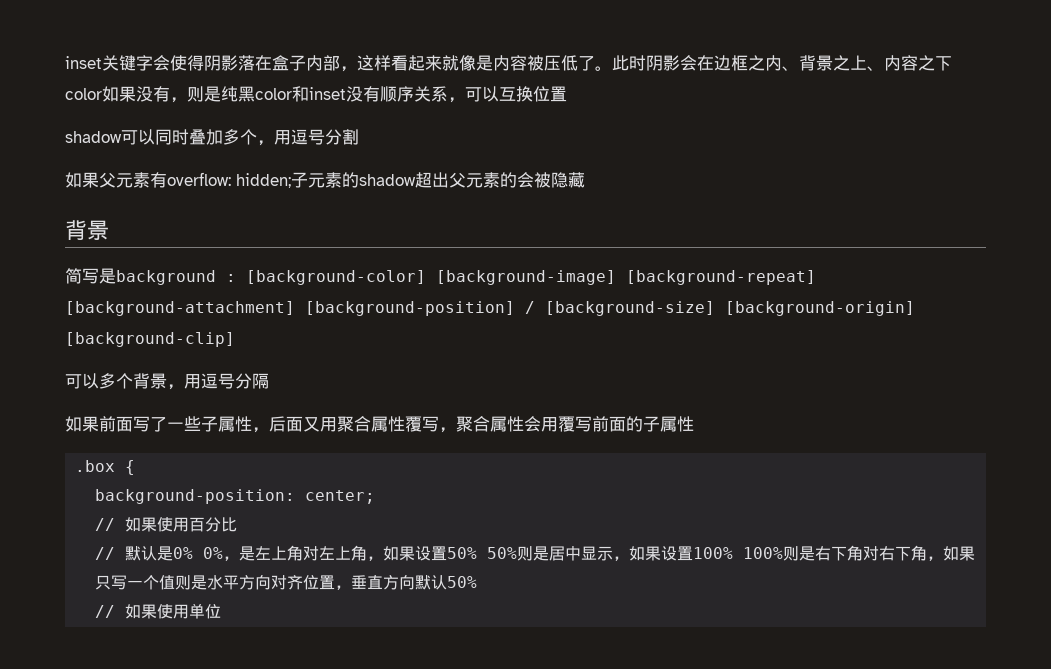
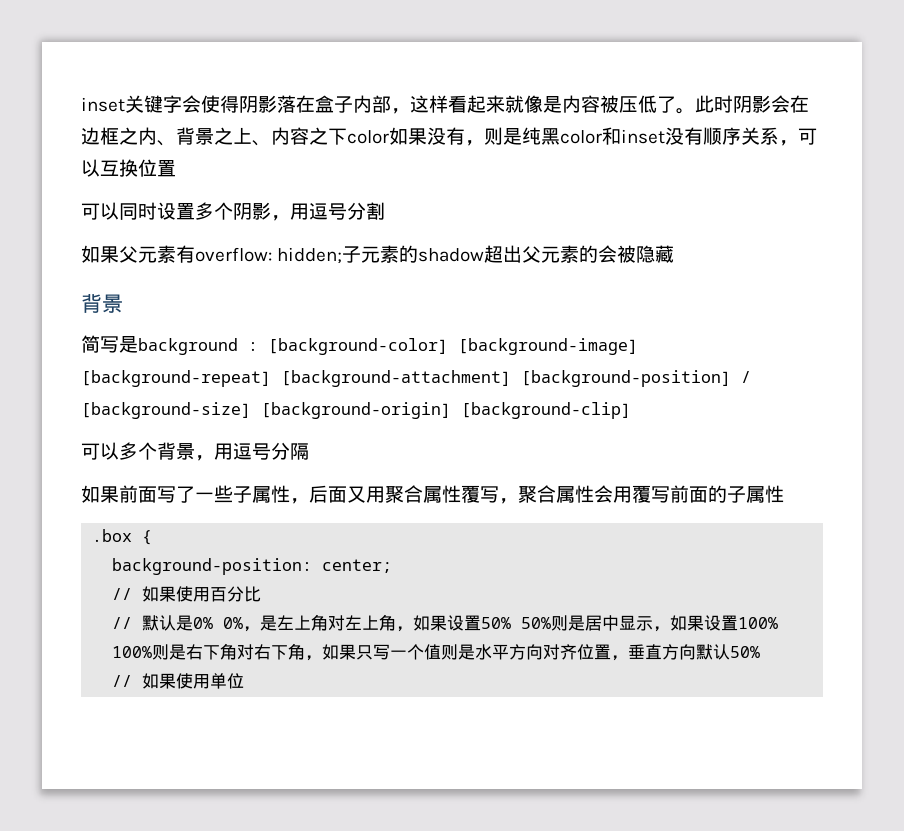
- shadow可以同时叠加多个，用逗号分割
+ 可以同时设置多个阴影，用逗号分割

